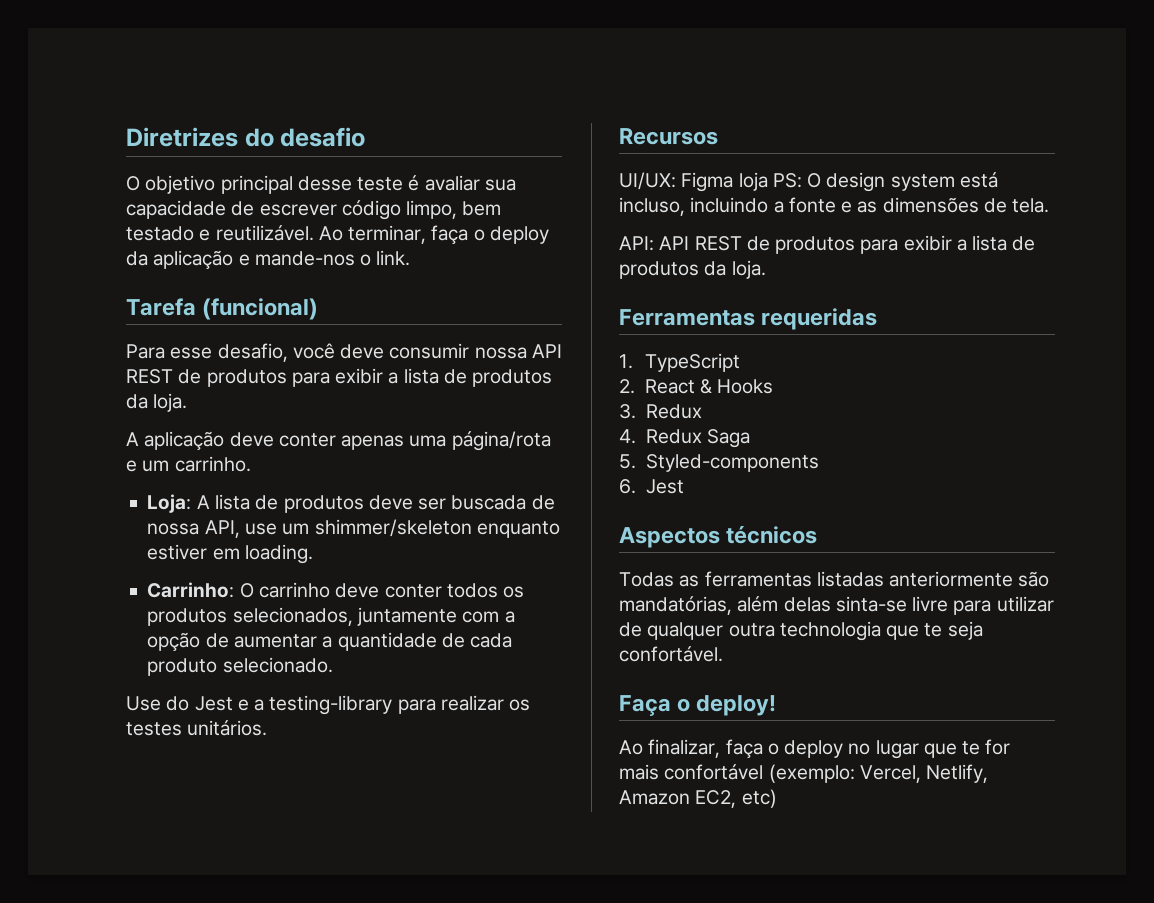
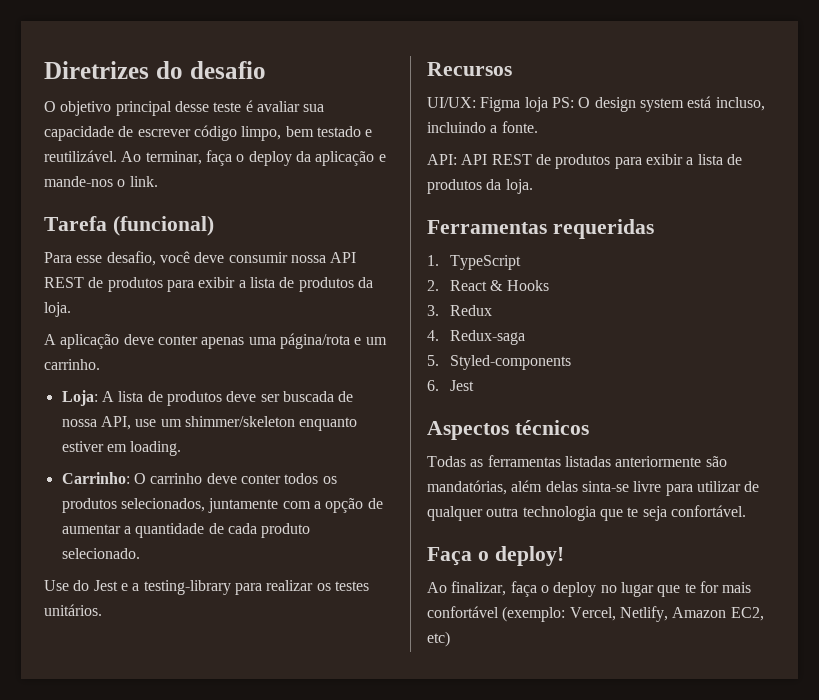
- UI/UX: Figma loja PS: O design system está incluso, incluindo a fonte e as dimensões de tela.
+ UI/UX: Figma loja PS: O design system está incluso, incluindo a fonte.
- 4. Redux Saga
+ 4. Redux-saga

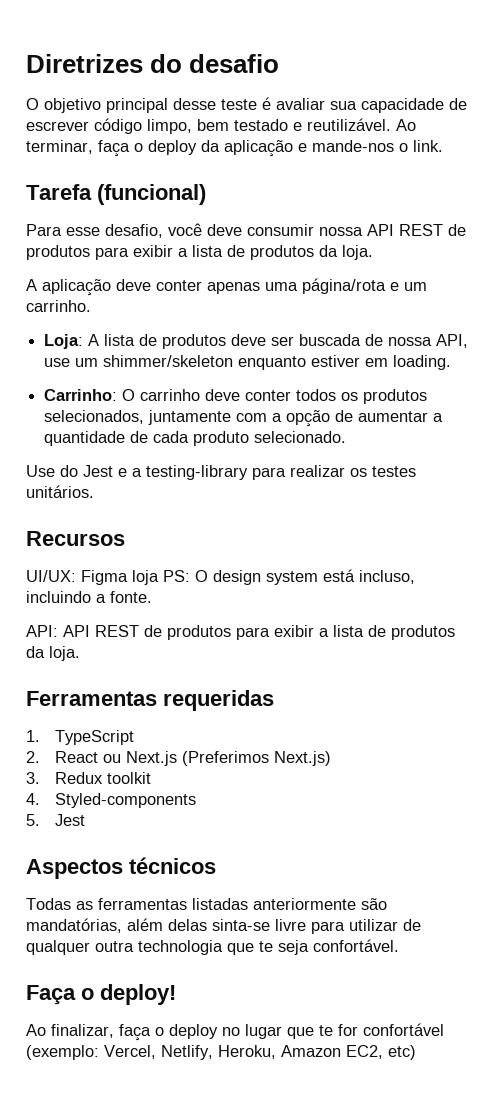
- 2. React & Hooks
+ 2. React ou Next.js (Preferimos Next.js)
- 3. Redux
- 4. Redux-saga
- 5. Styled-components
+ 3. Redux toolkit
+ 4. Styled-components
- 6. Jest
+ 5. Jest
- Ao finalizar, faça o deploy no lugar que te for mais confortável (exemplo: Vercel, Netlify, Amazon EC2, etc)
+ Ao finalizar, faça o deploy no lugar que te for confortável (exemplo: Vercel, Netlify, Heroku, Amazon EC2, etc)

